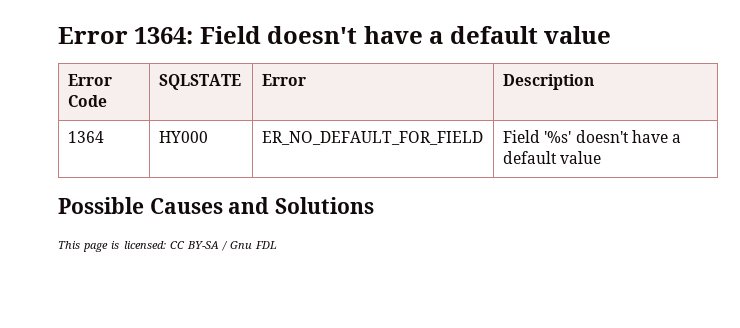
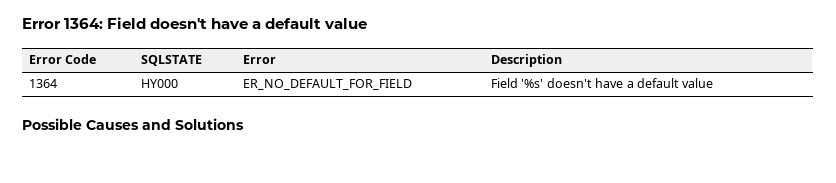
- This page is licensed: CC BY-SA / Gnu FDL

